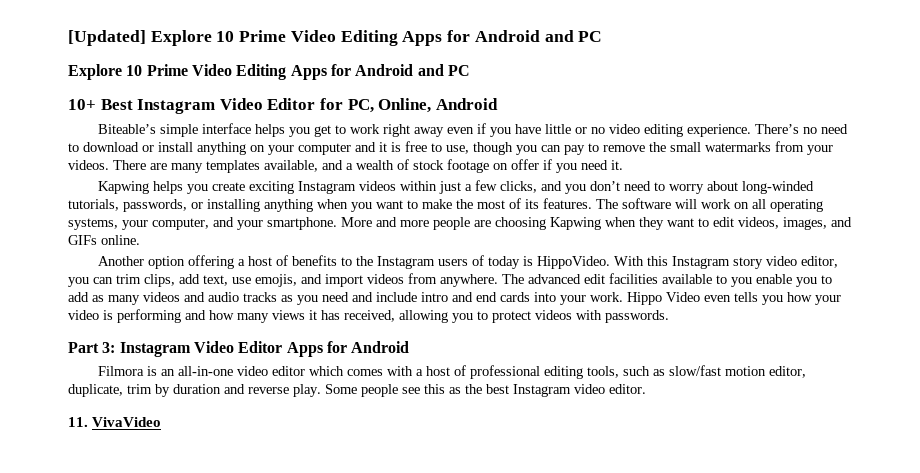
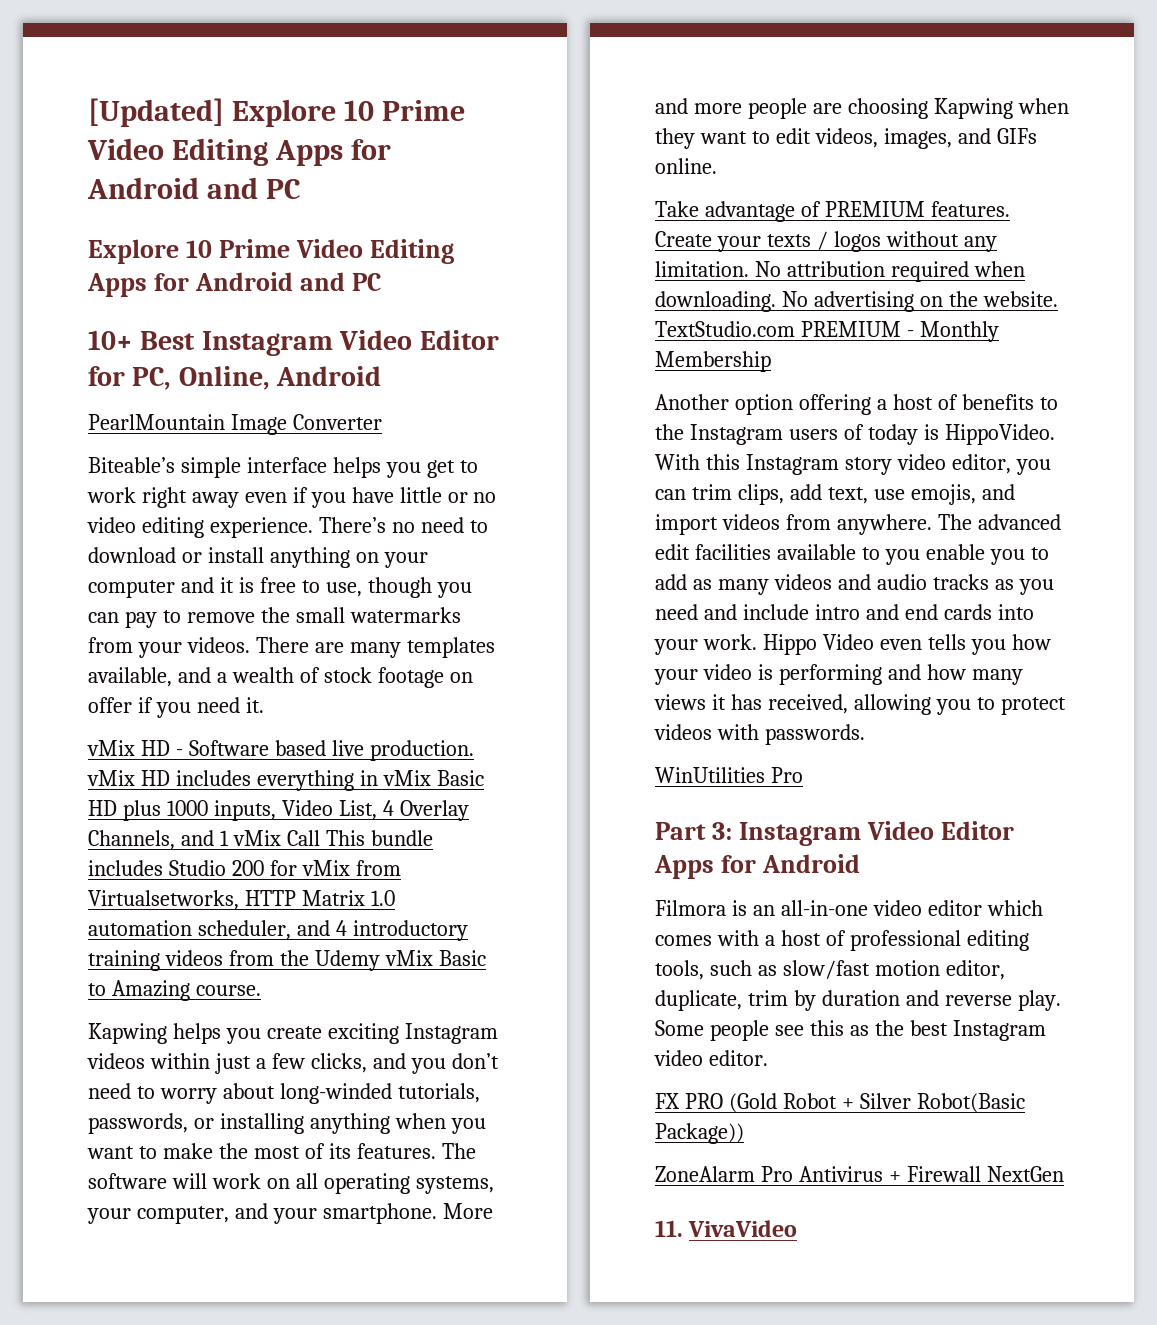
+ PearlMountain Image Converter
+ vMix HD - Software based live production. vMix HD includes everything in vMix Basic HD plus 1000 inputs, Video List, 4 Overlay Channels, and 1 vMix Call This bundle includes Studio 200 for vMix from Virtualsetworks, HTTP Matrix 1.0 automation scheduler, and 4 introductory training videos from the Udemy vMix Basic to Amazing course.
+ Take advantage of PREMIUM features. Create your texts / logos without any limitation. No attribution required when downloading. No advertising on the website. TextStudio.com PREMIUM - Monthly Membership
+ WinUtilities Pro
+ FX PRO (Gold Robot + Silver Robot(Basic Package))
+ ZoneAlarm Pro Antivirus + Firewall NextGen

